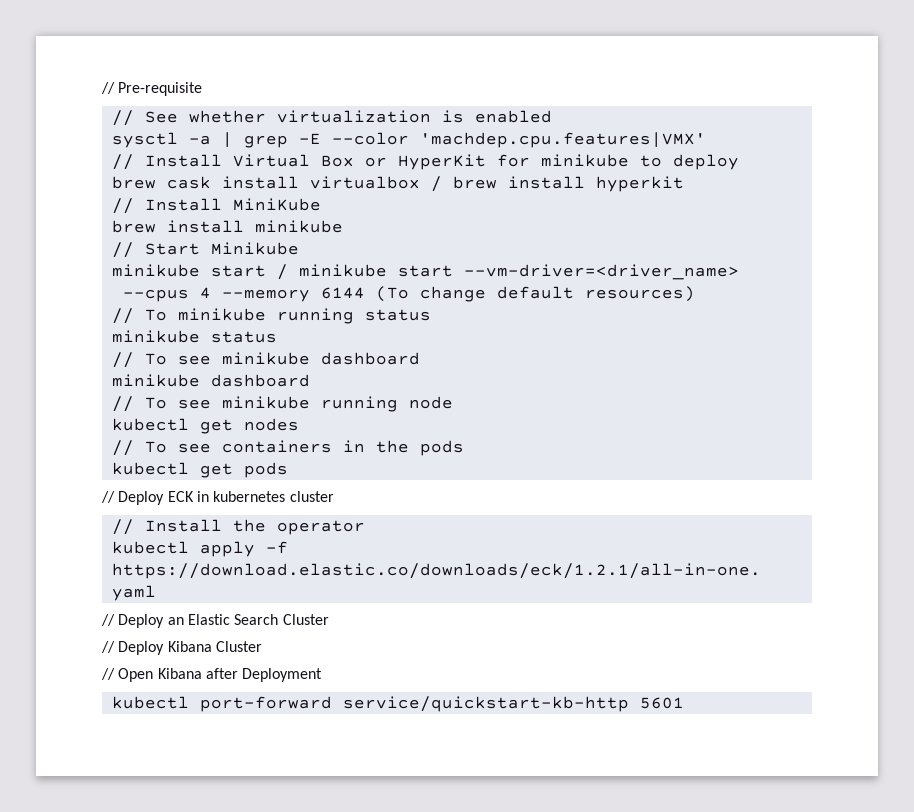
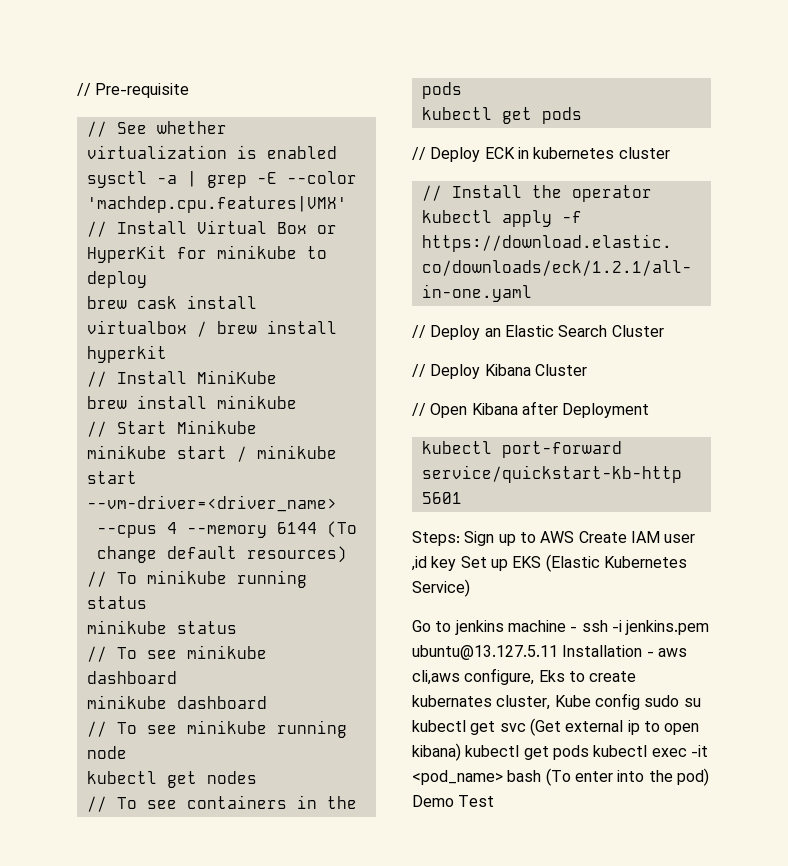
+ Steps: Sign up to AWS Create IAM user ,id key Set up EKS (Elastic Kubernetes Service)
+ Go to jenkins machine - ssh -i jenkins.pem ubuntu@13.127.5.11 Installation - aws cli,aws configure, Eks to create kubernates cluster, Kube config sudo su kubectl get svc (Get external ip to open kibana) kubectl get pods kubectl exec -it <pod_name> bash (To enter into the pod) Demo Test

